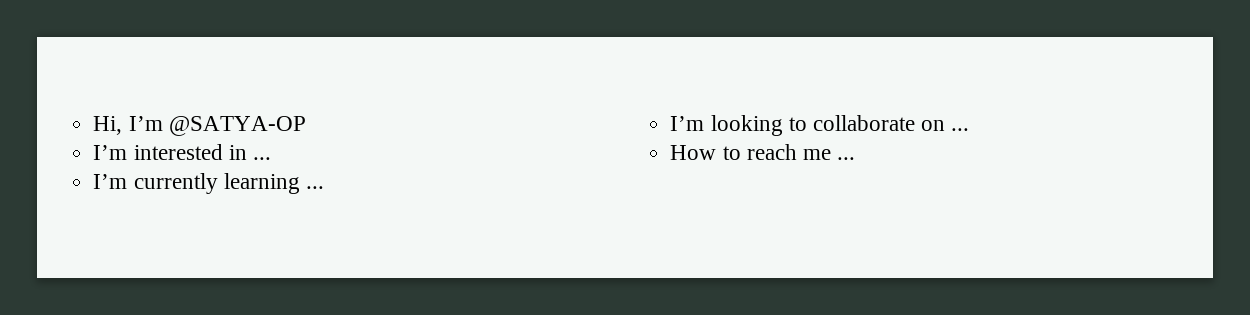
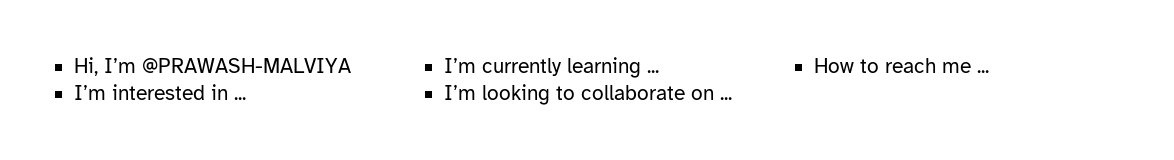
- Hi, I’m @SATYA-OP
+ Hi, I’m @PRAWASH-MALVIYA

